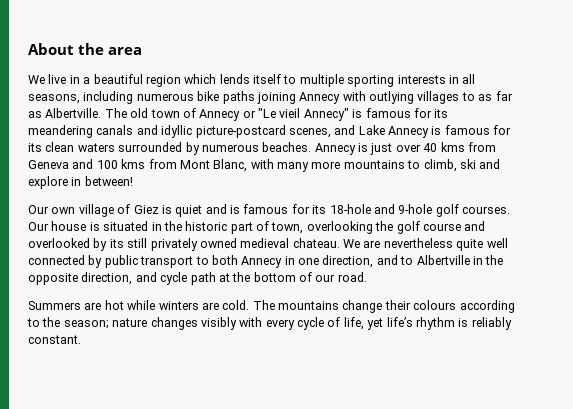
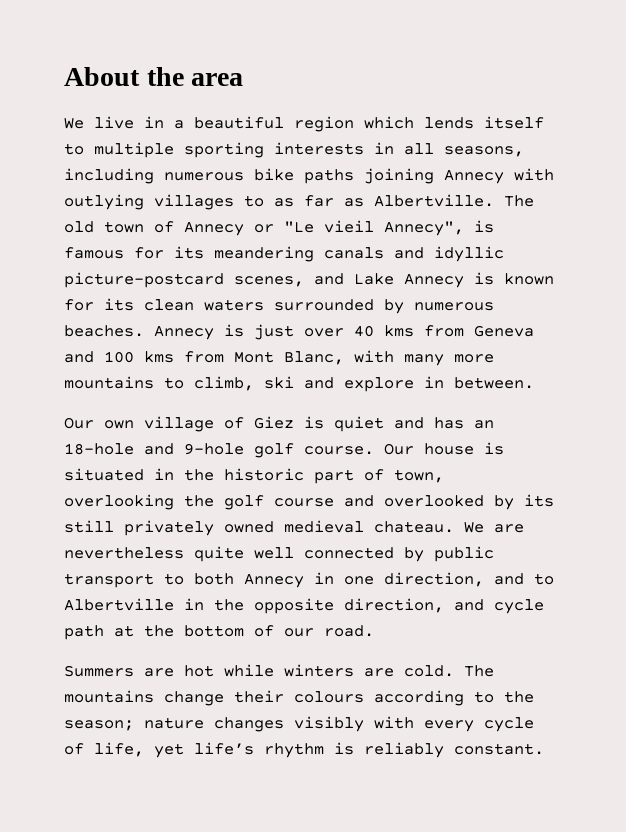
- The old town of Annecy or "Le vieil Annecy" is famous for its meandering canals and idyllic picture-postcard scenes, and Lake Annecy is famous for its clean waters surrounded by numerous beaches.
+ The old town of Annecy or "Le vieil Annecy", is famous for its meandering canals and idyllic picture-postcard scenes, and Lake Annecy is known for its clean waters surrounded by numerous beaches.
- Annecy is just over 40 kms from Geneva and 100 kms from Mont Blanc, with many more mountains to climb, ski and explore in between!
+ Annecy is just over 40 kms from Geneva and 100 kms from Mont Blanc, with many more mountains to climb, ski and explore in between.
- Our own village of Giez is quiet and is famous for its 18-hole and 9-hole golf courses.
+ Our own village of Giez is quiet and has an 18-hole and 9-hole golf course.

